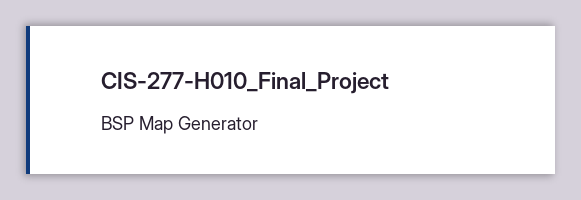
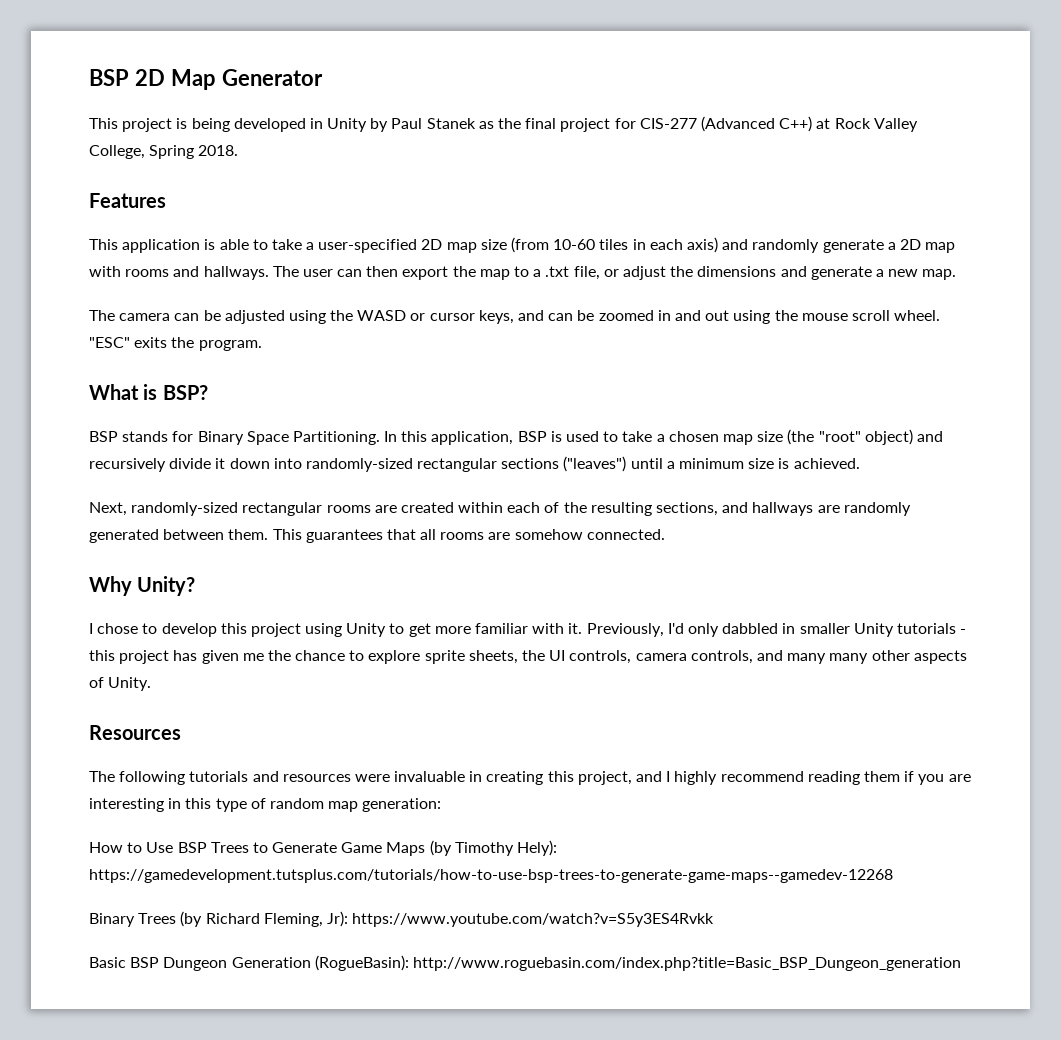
- CIS-277-H010_Final_Project
- BSP Map Generator
+ BSP 2D Map Generator
+ This project is being developed in Unity by Paul Stanek as the final project for CIS-277 (Advanced C++) at Rock Valley College, Spring 2018.
+ Features
+ This application is able to take a user-specified 2D map size (from 10-60 tiles in each axis) and randomly generate a 2D map with rooms and hallways. The user can then export the map to a .txt file, or adjust the dimensions and generate a new map.
+ The camera can be adjusted using the WASD or cursor keys, and can be zoomed in and out using the mouse scroll wheel. "ESC" exits the program.
+ What is BSP?
+ BSP stands for Binary Space Partitioning. In this application, BSP is used to take a chosen map size (the "root" object) and recursively divide it down into randomly-sized rectangular sections ("leaves") until a minimum size is achieved.
+ Next, randomly-sized rectangular rooms are created within each of the resulting sections, and hallways are randomly generated between them. This guarantees that all rooms are somehow connected.
+ Why Unity?
+ I chose to develop this project using Unity to get more familiar with it. Previously, I'd only dabbled in smaller Unity tutorials - this project has given me the chance to explore sprite sheets, the UI controls, camera controls, and many many other aspects of Unity.
+ Resources
+ The following tutorials and resources were invaluable in creating this project, and I highly recommend reading them if you are interesting in this type of random map generation:
+ How to Use BSP Trees to Generate Game Maps (by Timothy Hely): https://gamedevelopment.tutsplus.com/tutorials/how-to-use-bsp-trees-to-generate-game-maps--gamedev-12268
+ Binary Trees (by Richard Fleming, Jr): https://www.youtube.com/watch?v=S5y3ES4Rvkk
+ Basic BSP Dungeon Generation (RogueBasin): http://www.roguebasin.com/index.php?title=Basic_BSP_Dungeon_generation

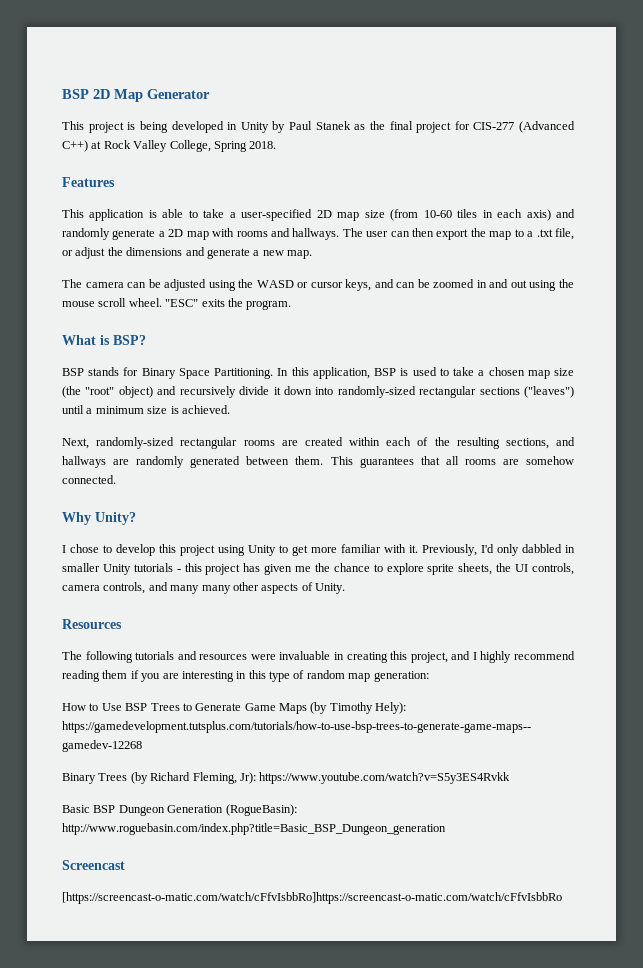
+ Screencast
+ [https://screencast-o-matic.com/watch/cFfvIsbbRo]https://screencast-o-matic.com/watch/cFfvIsbbRo

